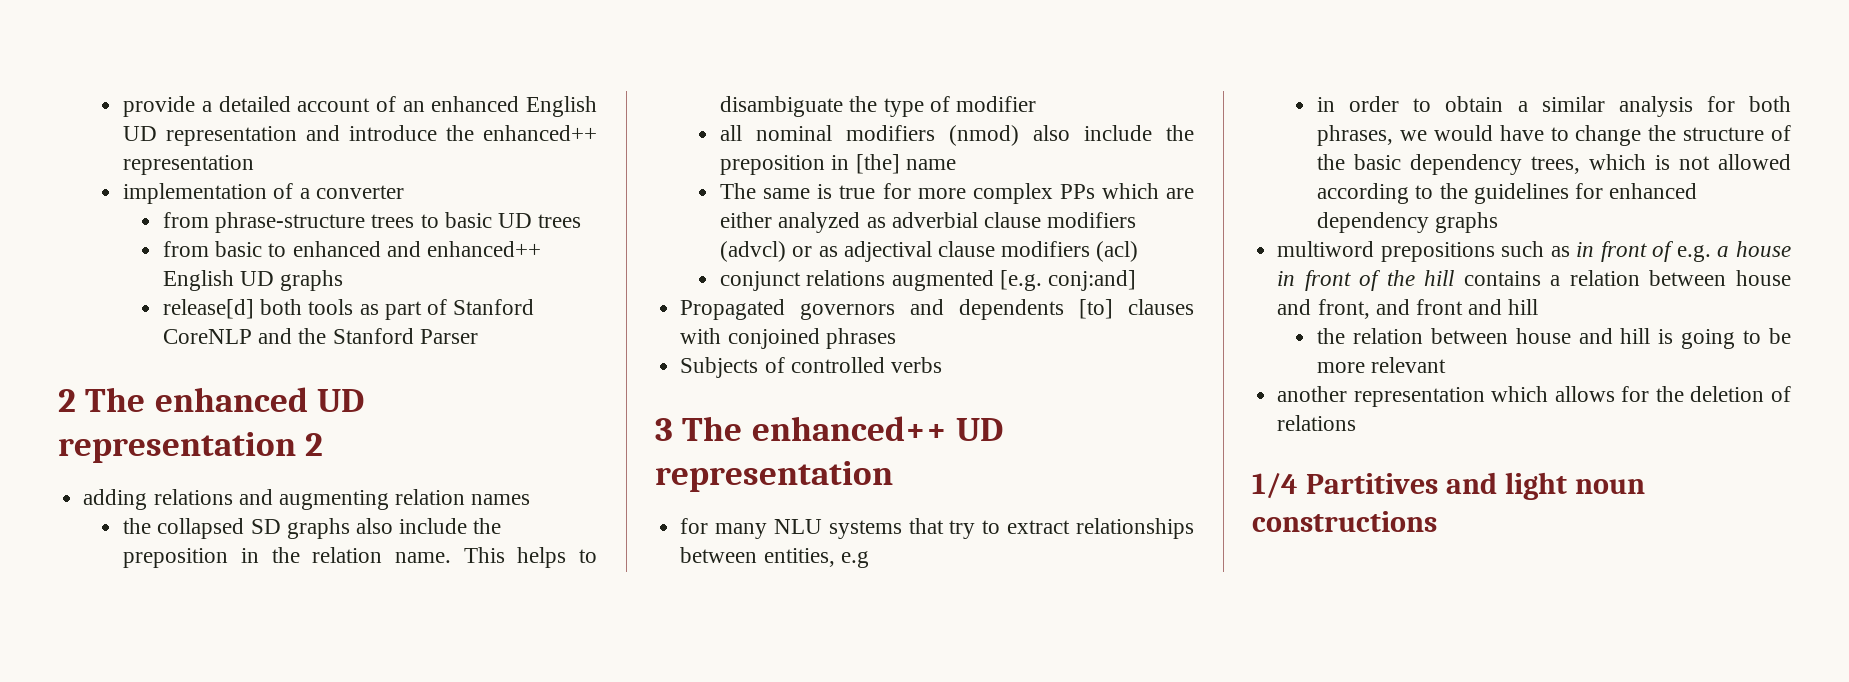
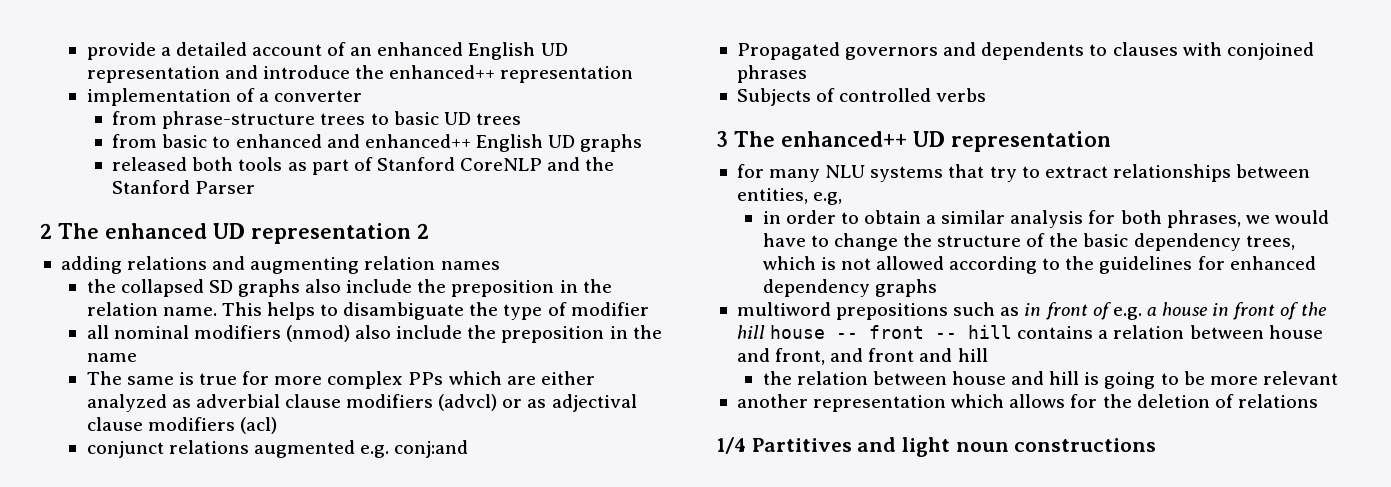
- release[d] both tools as part of Stanford CoreNLP and the Stanford Parser
+ released both tools as part of Stanford CoreNLP and the Stanford Parser
- all nominal modifiers (nmod) also include the preposition in [the] name
+ all nominal modifiers (nmod) also include the preposition in the name
- conjunct relations augmented [e.g. conj:and]
+ conjunct relations augmented e.g. conj:and
- Propagated governors and dependents [to] clauses with conjoined phrases
+ Propagated governors and dependents to clauses with conjoined phrases
- for many NLU systems that try to extract relationships between entities, e.g
+ for many NLU systems that try to extract relationships between entities, e.g,
- multiword prepositions such as in front of e.g. a house in front of the hill contains a relation between house and front, and front and hill
+ multiword prepositions such as in front of e.g. a house in front of the hill house -- front -- hill contains a relation between house and front, and front and hill

